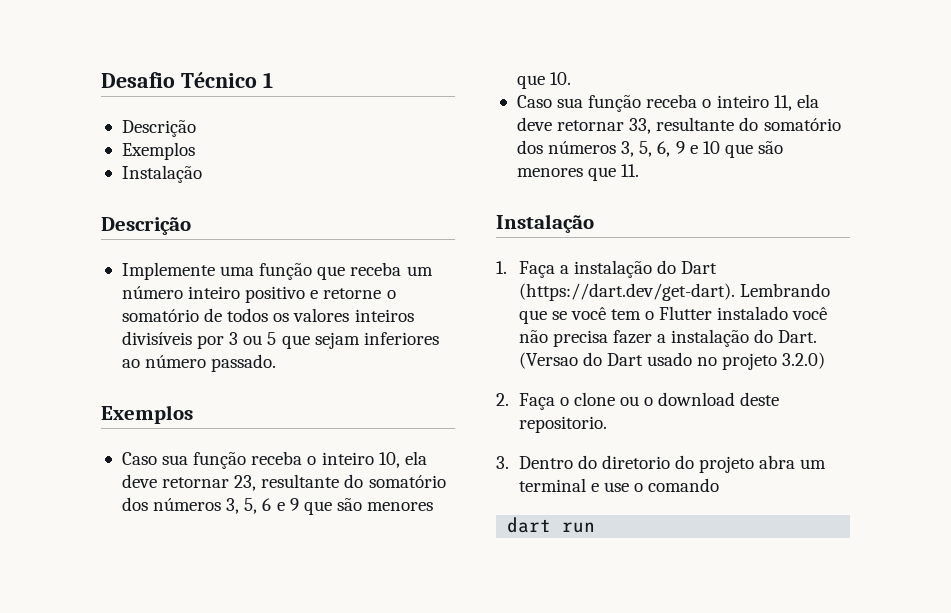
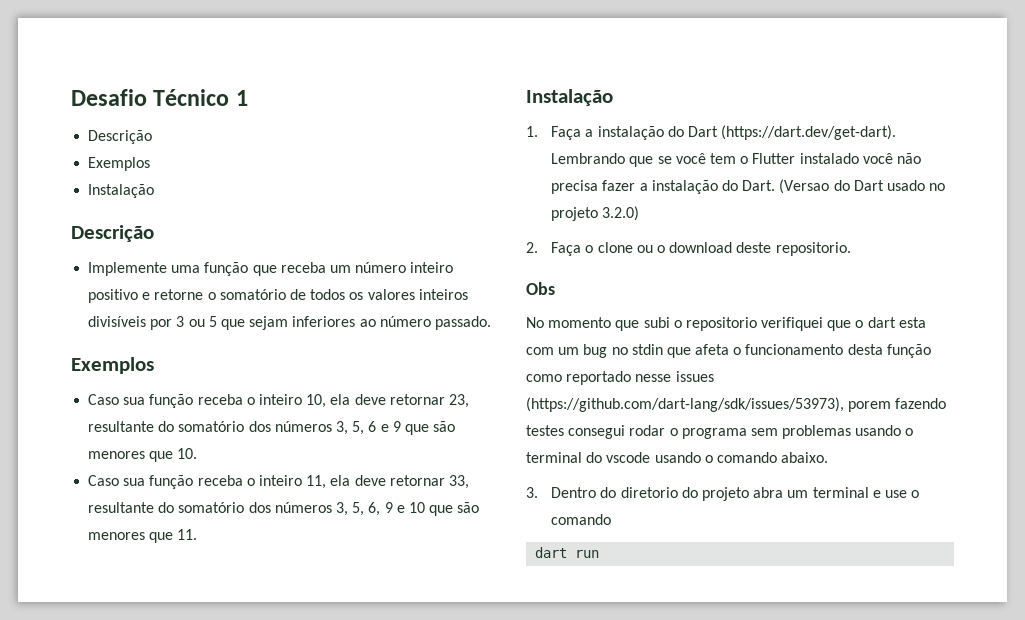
+ Obs
+ No momento que subi o repositorio verifiquei que o dart esta com um bug no stdin que afeta o funcionamento desta função como reportado nesse issues (https://github.com/dart-lang/sdk/issues/53973), porem fazendo testes consegui rodar o programa sem problemas usando o terminal do vscode usando o comando abaixo.

